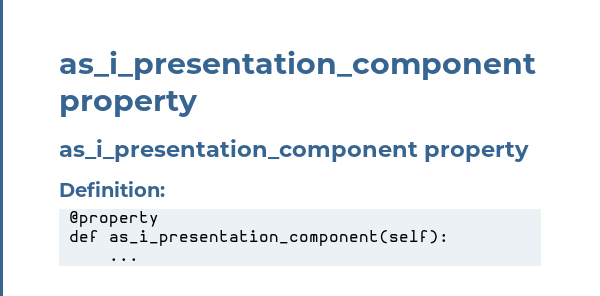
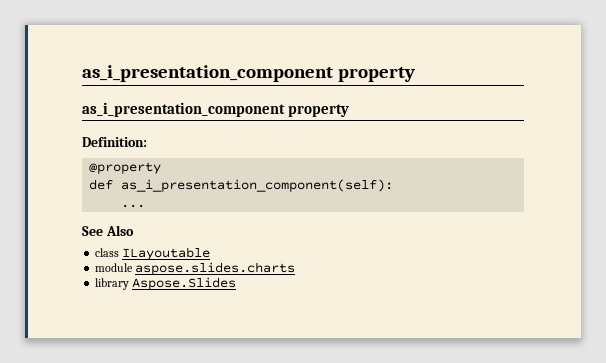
+ See Also
+ class ILayoutable
+ module aspose.slides.charts
+ library Aspose.Slides

